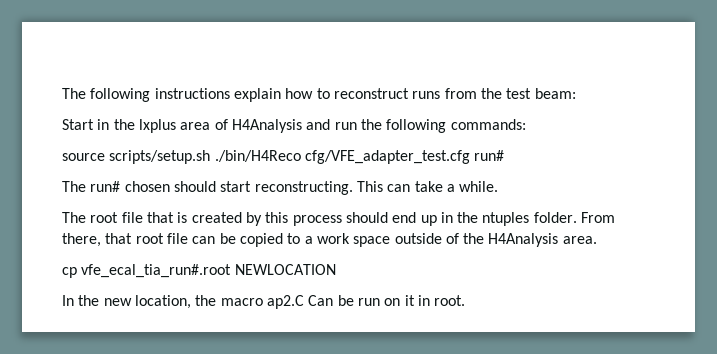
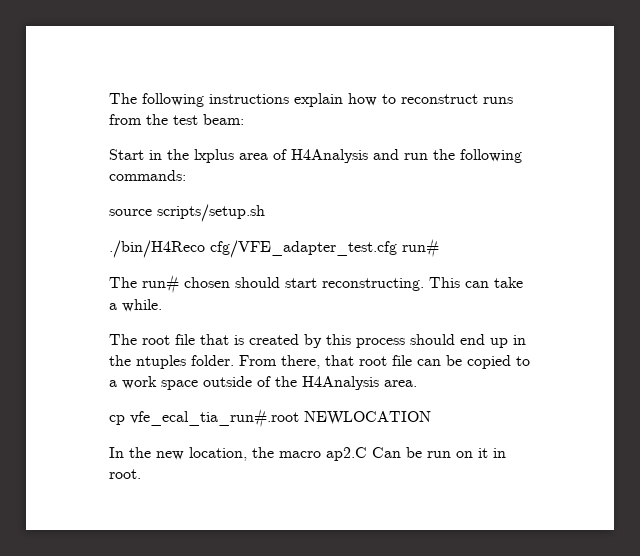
- source scripts/setup.sh ./bin/H4Reco cfg/VFE_adapter_test.cfg run#
+ source scripts/setup.sh
+ ./bin/H4Reco cfg/VFE_adapter_test.cfg run#

